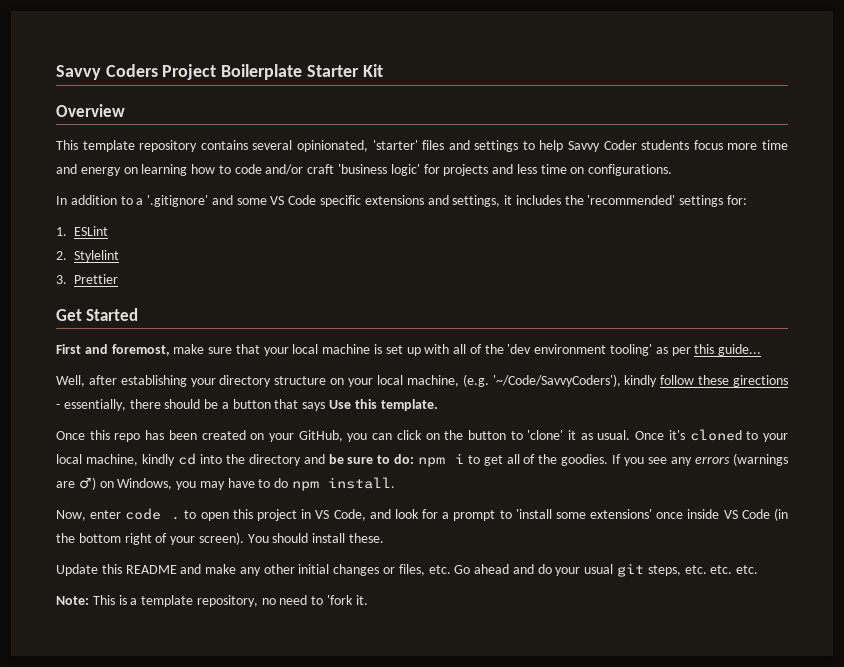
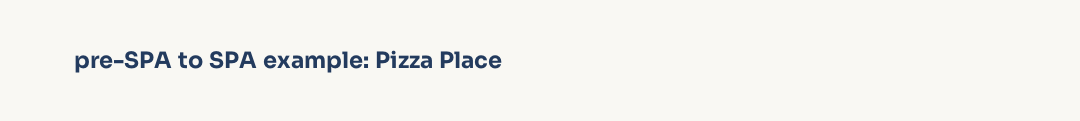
- Savvy Coders Project Boilerplate Starter Kit
- Overview
- This template repository contains several opinionated, 'starter' files and settings to help Savvy Coder students focus more time and energy on learning how to code and/or craft 'business logic' for projects and less time on configurations.
- In addition to a '.gitignore' and some VS Code specific extensions and settings, it includes the 'recommended' settings for:
- 1. ESLint
- 2. Stylelint
- 3. Prettier
- Get Started
- First and foremost, make sure that your local machine is set up with all of the 'dev environment tooling' as per this guide...
- Well, after establishing your directory structure on your local machine, (e.g. '~/Code/SavvyCoders'), kindly follow these girections - essentially, there should be a button that says Use this template.
- Once this repo has been created on your GitHub, you can click on the button to 'clone' it as usual. Once it's cloned to your local machine, kindly cd into the directory and be sure to do: npm i to get all of the goodies. If you see any errors (warnings are ♂) on Windows, you may have to do npm install.
- Now, enter code . to open this project in VS Code, and look for a prompt to 'install some extensions' once inside VS Code (in the bottom right of your screen). You should install these.
- Update this README and make any other initial changes or files, etc. Go ahead and do your usual git steps, etc. etc. etc.
- Note: This is a template repository, no need to 'fork it.
+ pre-SPA to SPA example: Pizza Place

